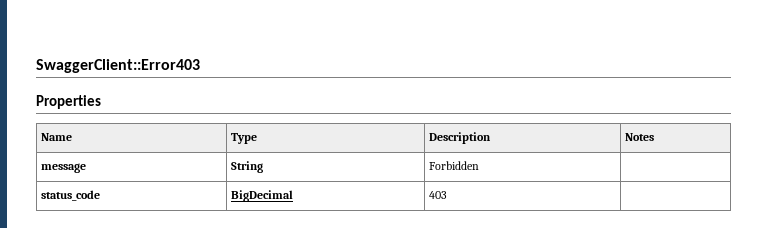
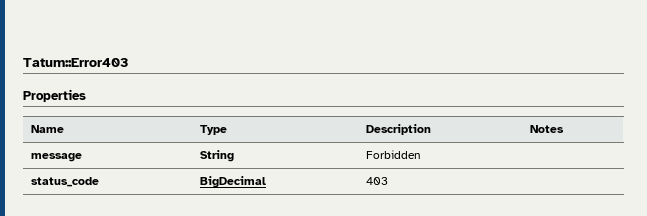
- SwaggerClient::Error403
+ Tatum::Error403

